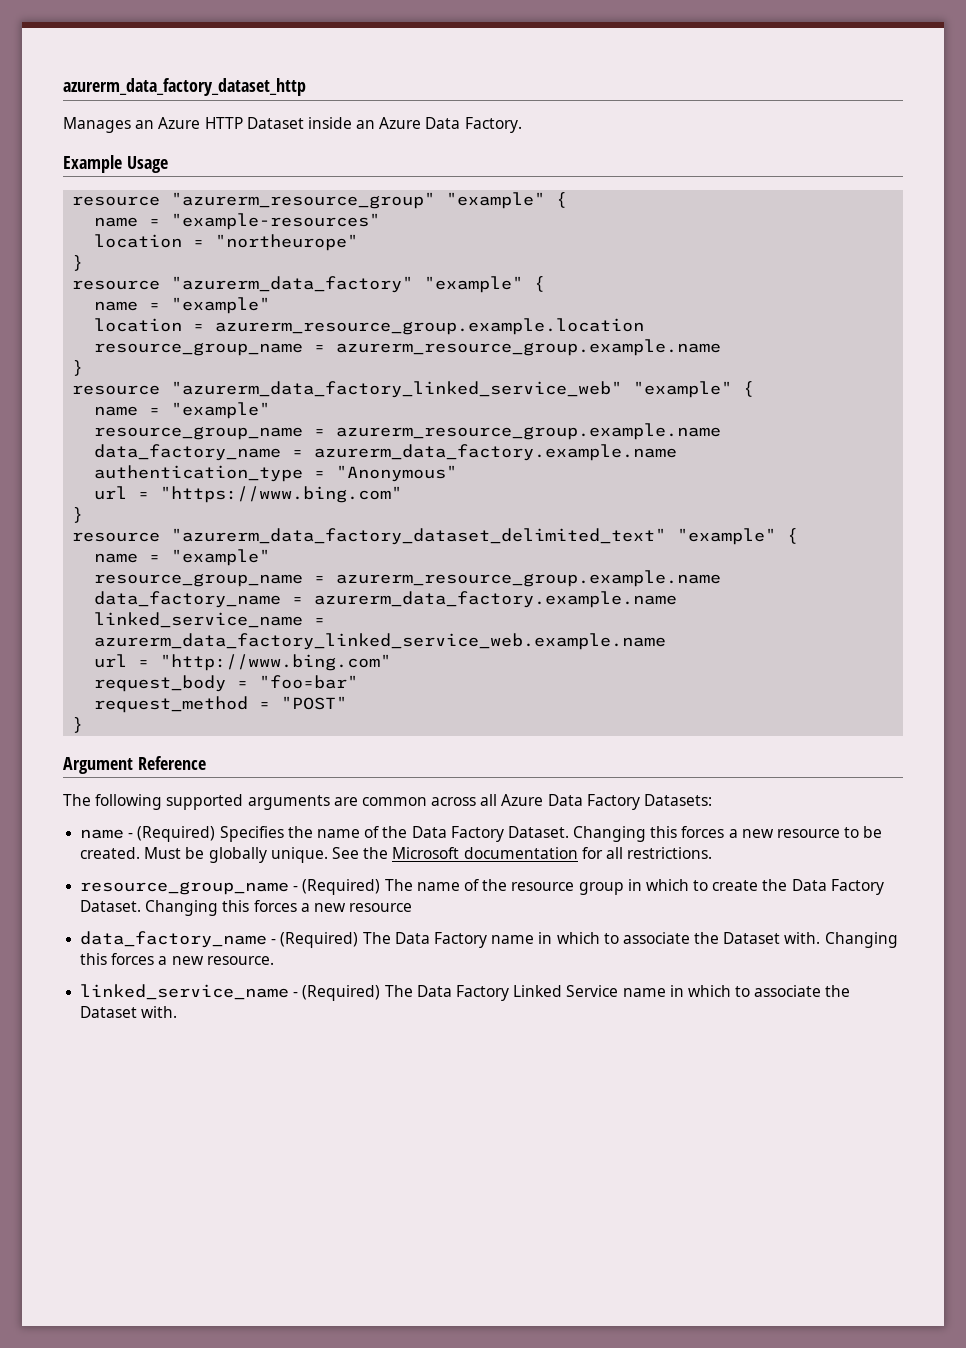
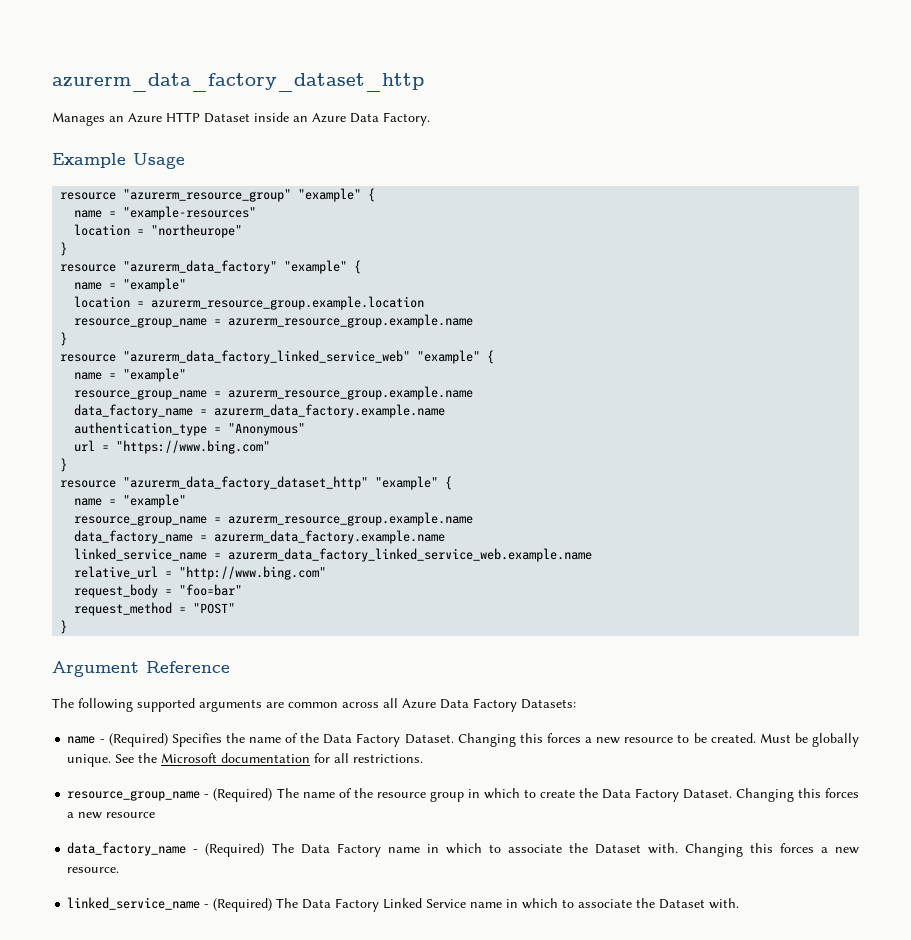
- resource "azurerm_data_factory_dataset_delimited_text" "example" {
+ resource "azurerm_data_factory_dataset_http" "example" {
- url = "http://www.bing.com"
+ relative_url = "http://www.bing.com"

